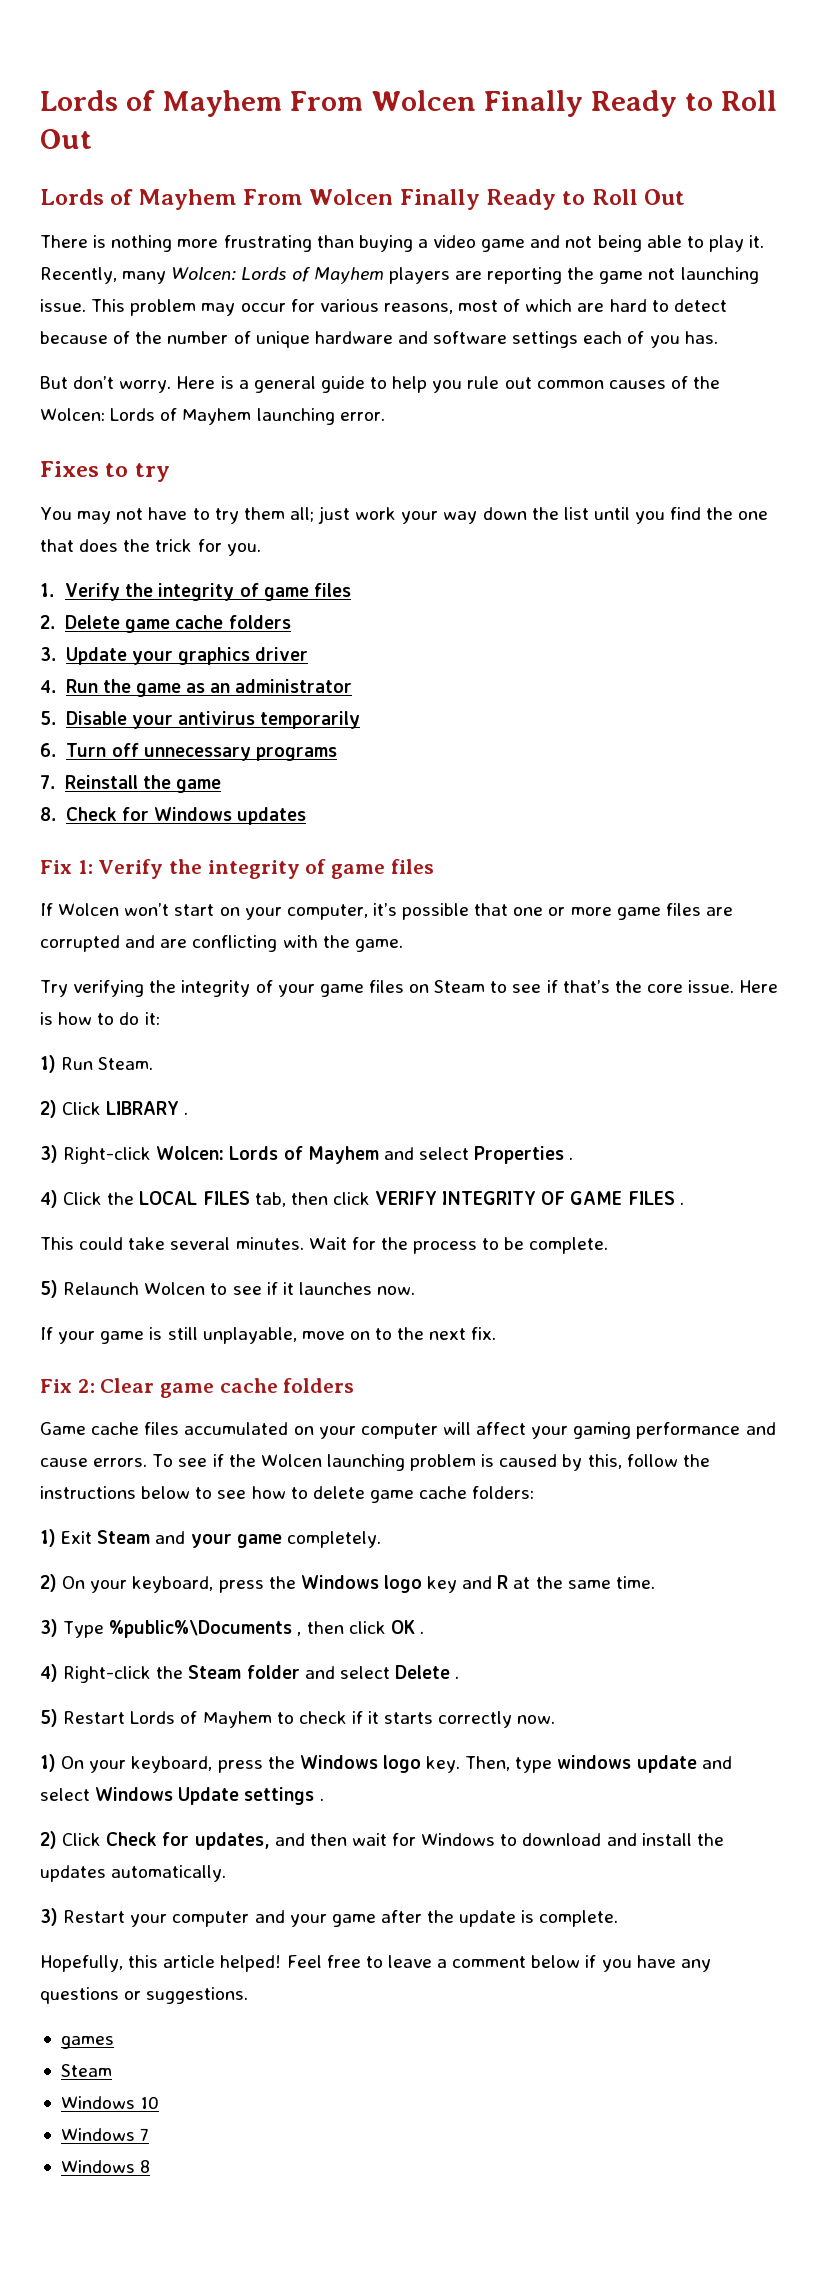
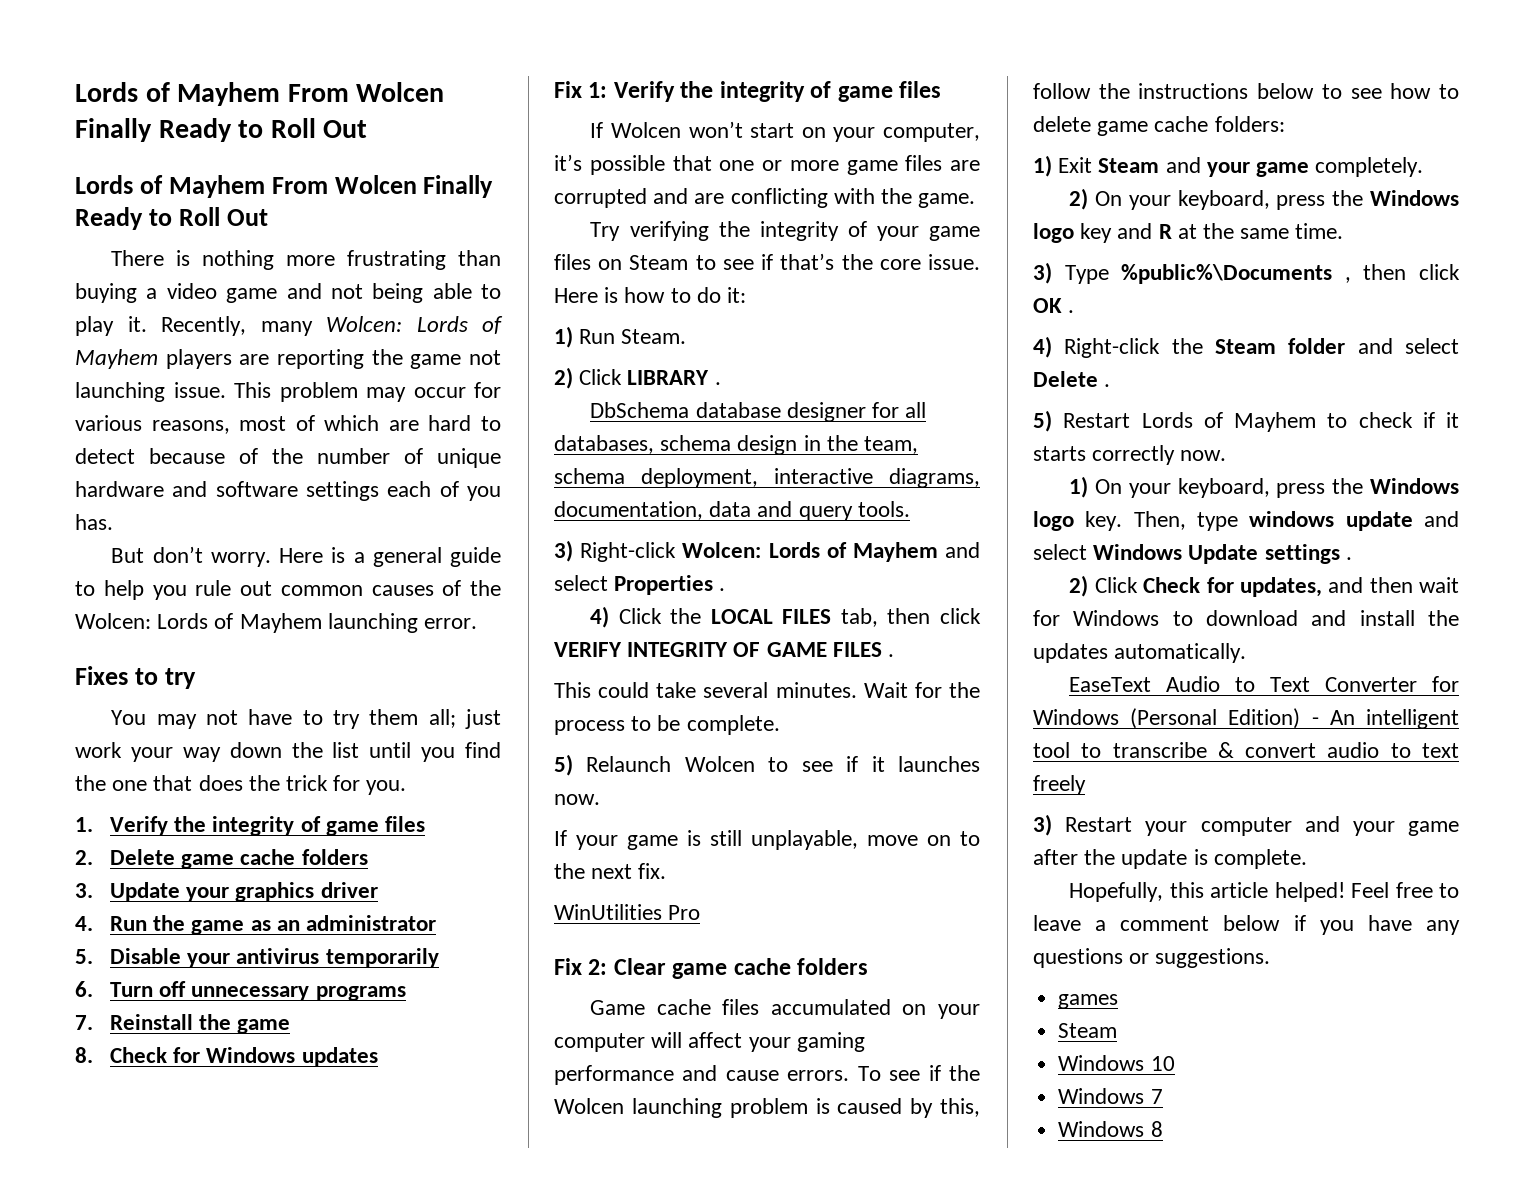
+ DbSchema database designer for all databases, schema design in the team, schema deployment, interactive diagrams, documentation, data and query tools.
+ WinUtilities Pro
+ EaseText Audio to Text Converter for Windows (Personal Edition) - An intelligent tool to transcribe & convert audio to text freely

